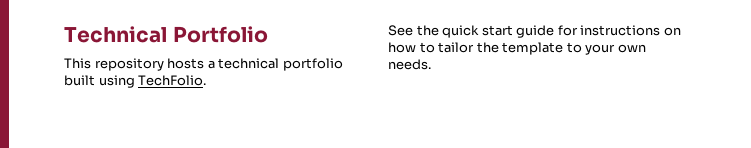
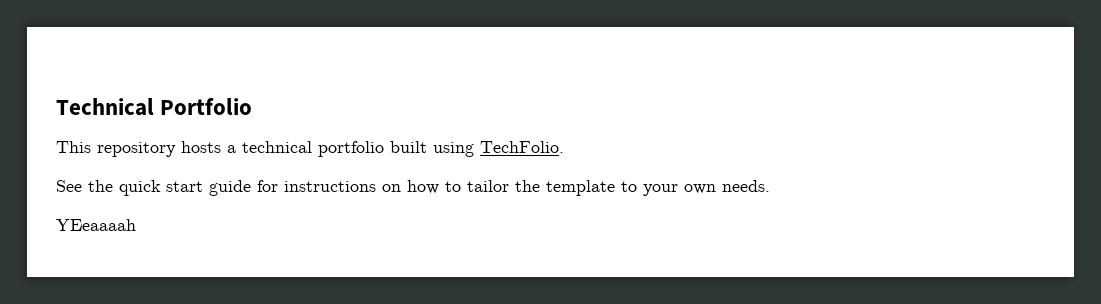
+ YEeaaaah

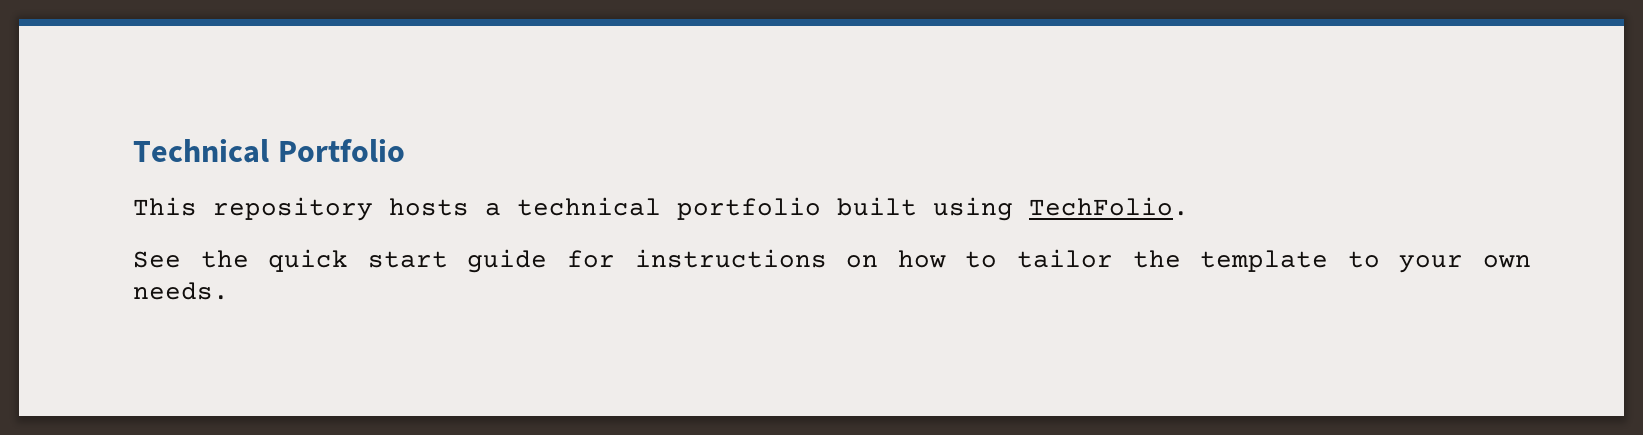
- YEeaaaah

